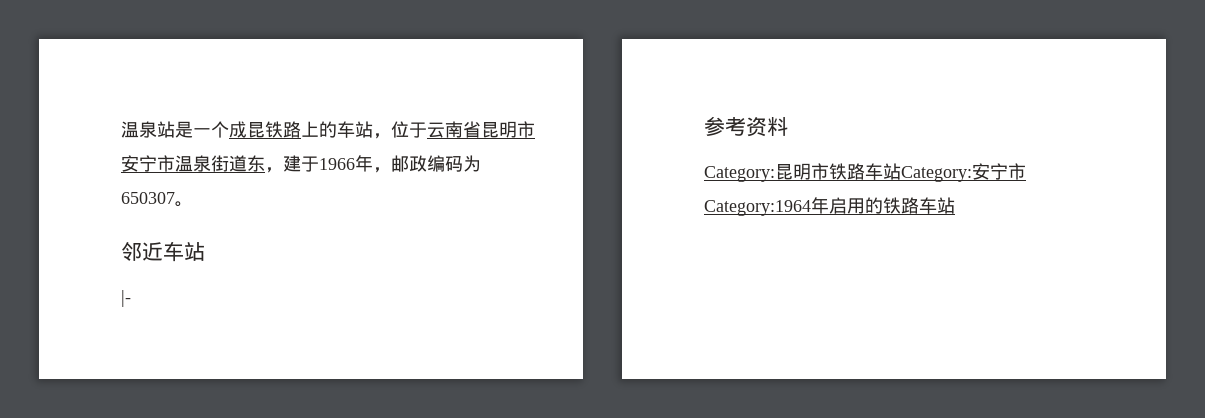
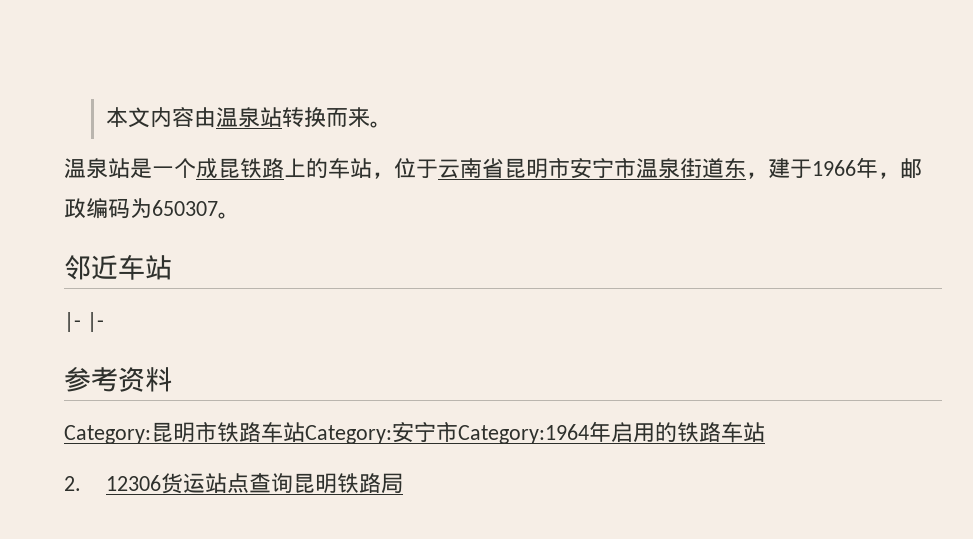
+ 本文内容由温泉站转换而来。
- |-
+ |- |-
+ 2. 12306货运站点查询昆明铁路局

